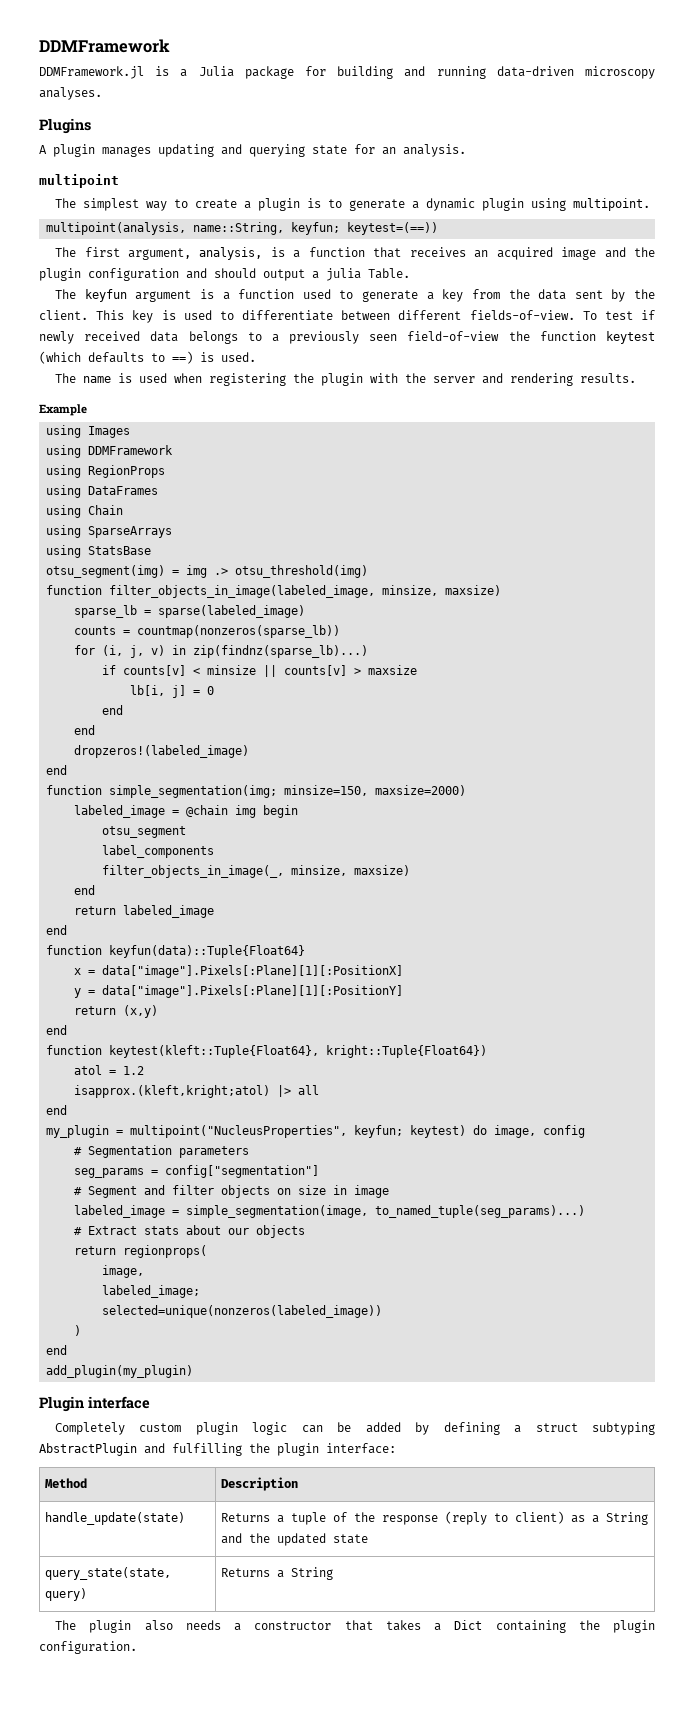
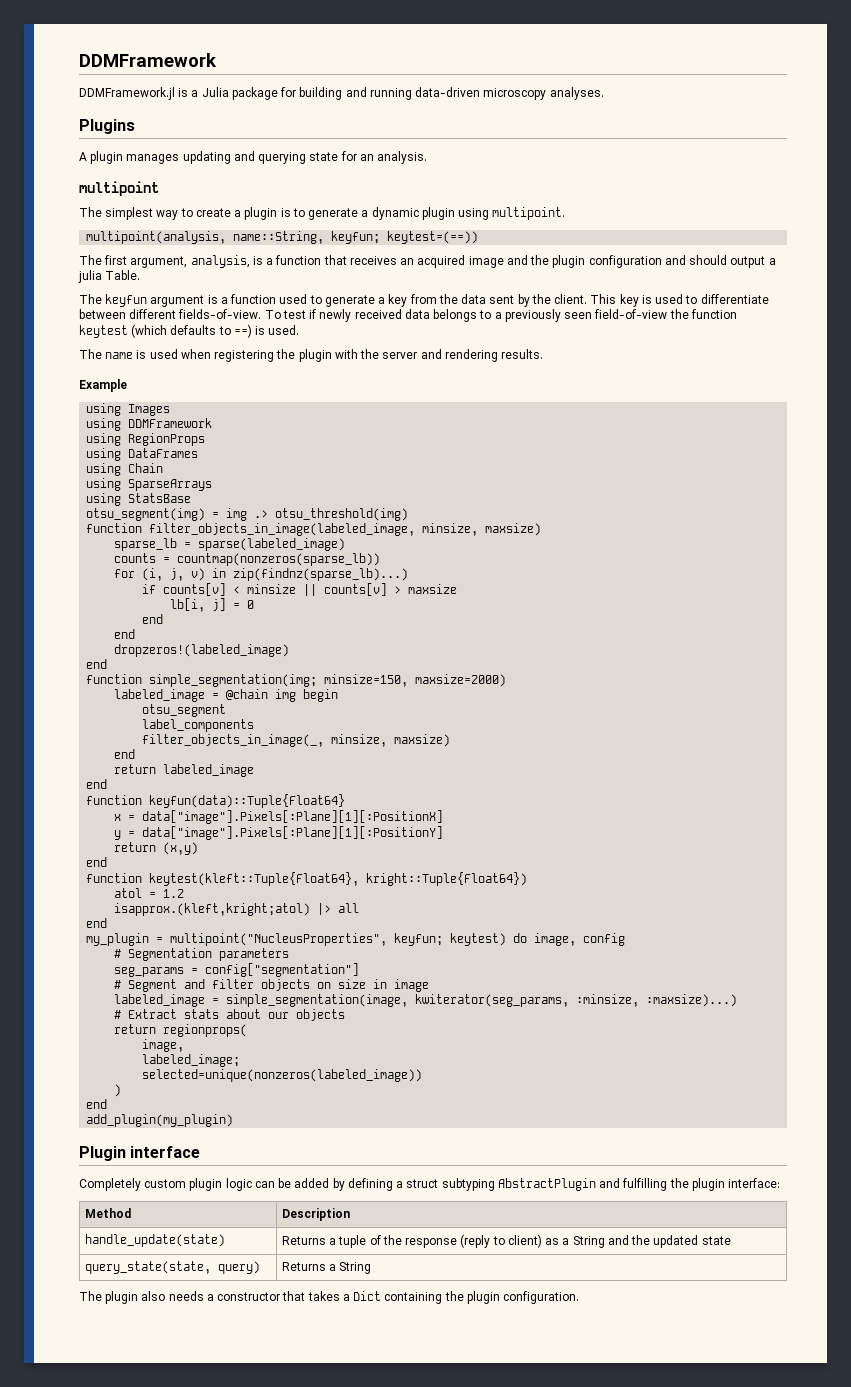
- labeled_image = simple_segmentation(image, to_named_tuple(seg_params)...)
+ labeled_image = simple_segmentation(image, kwiterator(seg_params, :minsize, :maxsize)...)

